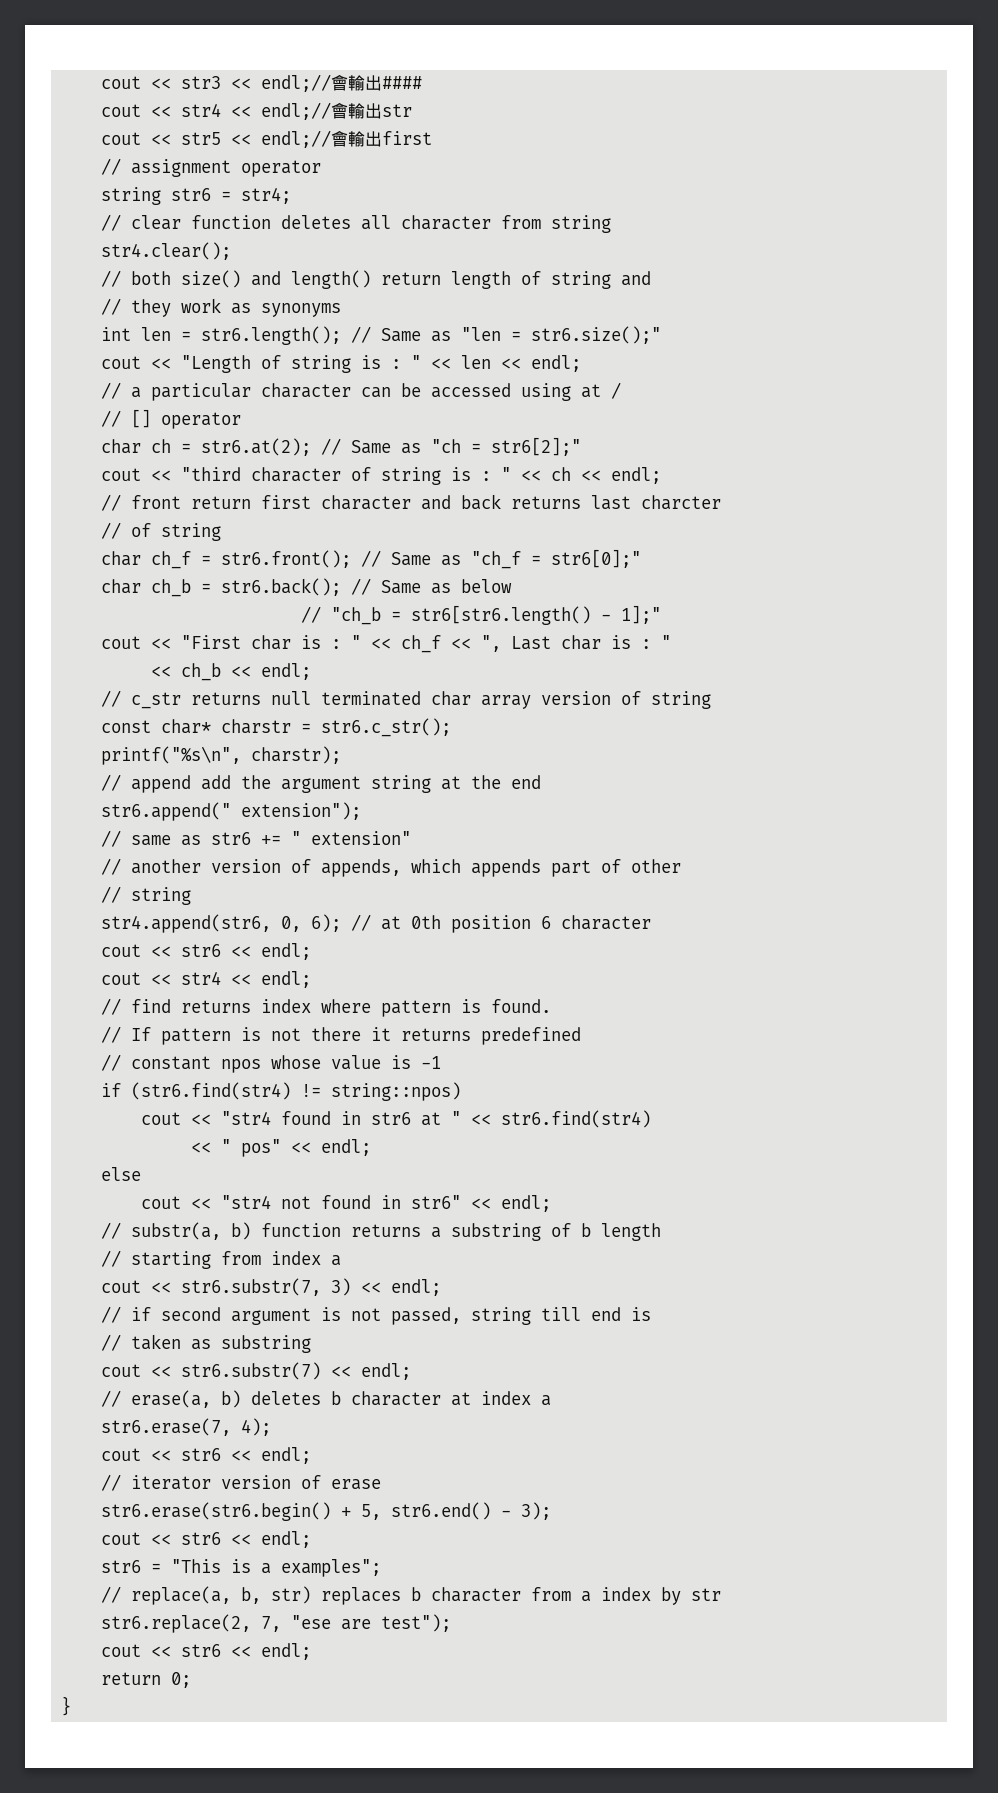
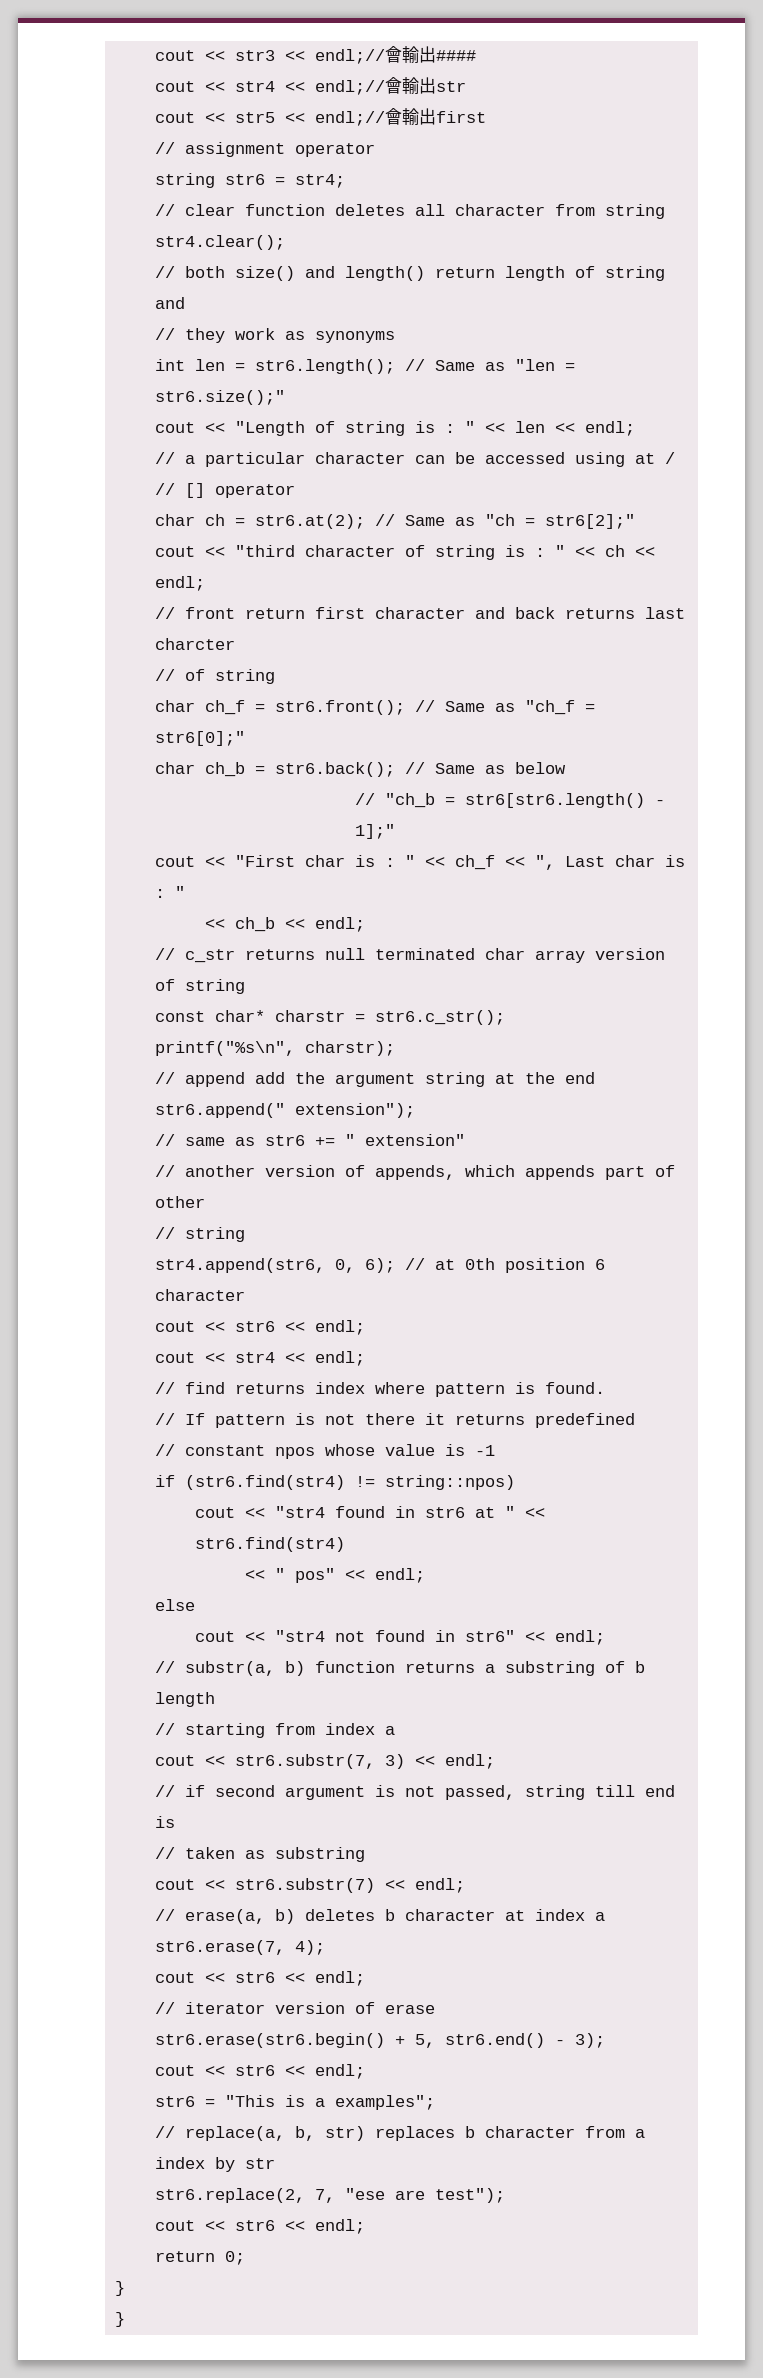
  return 0;
+ }

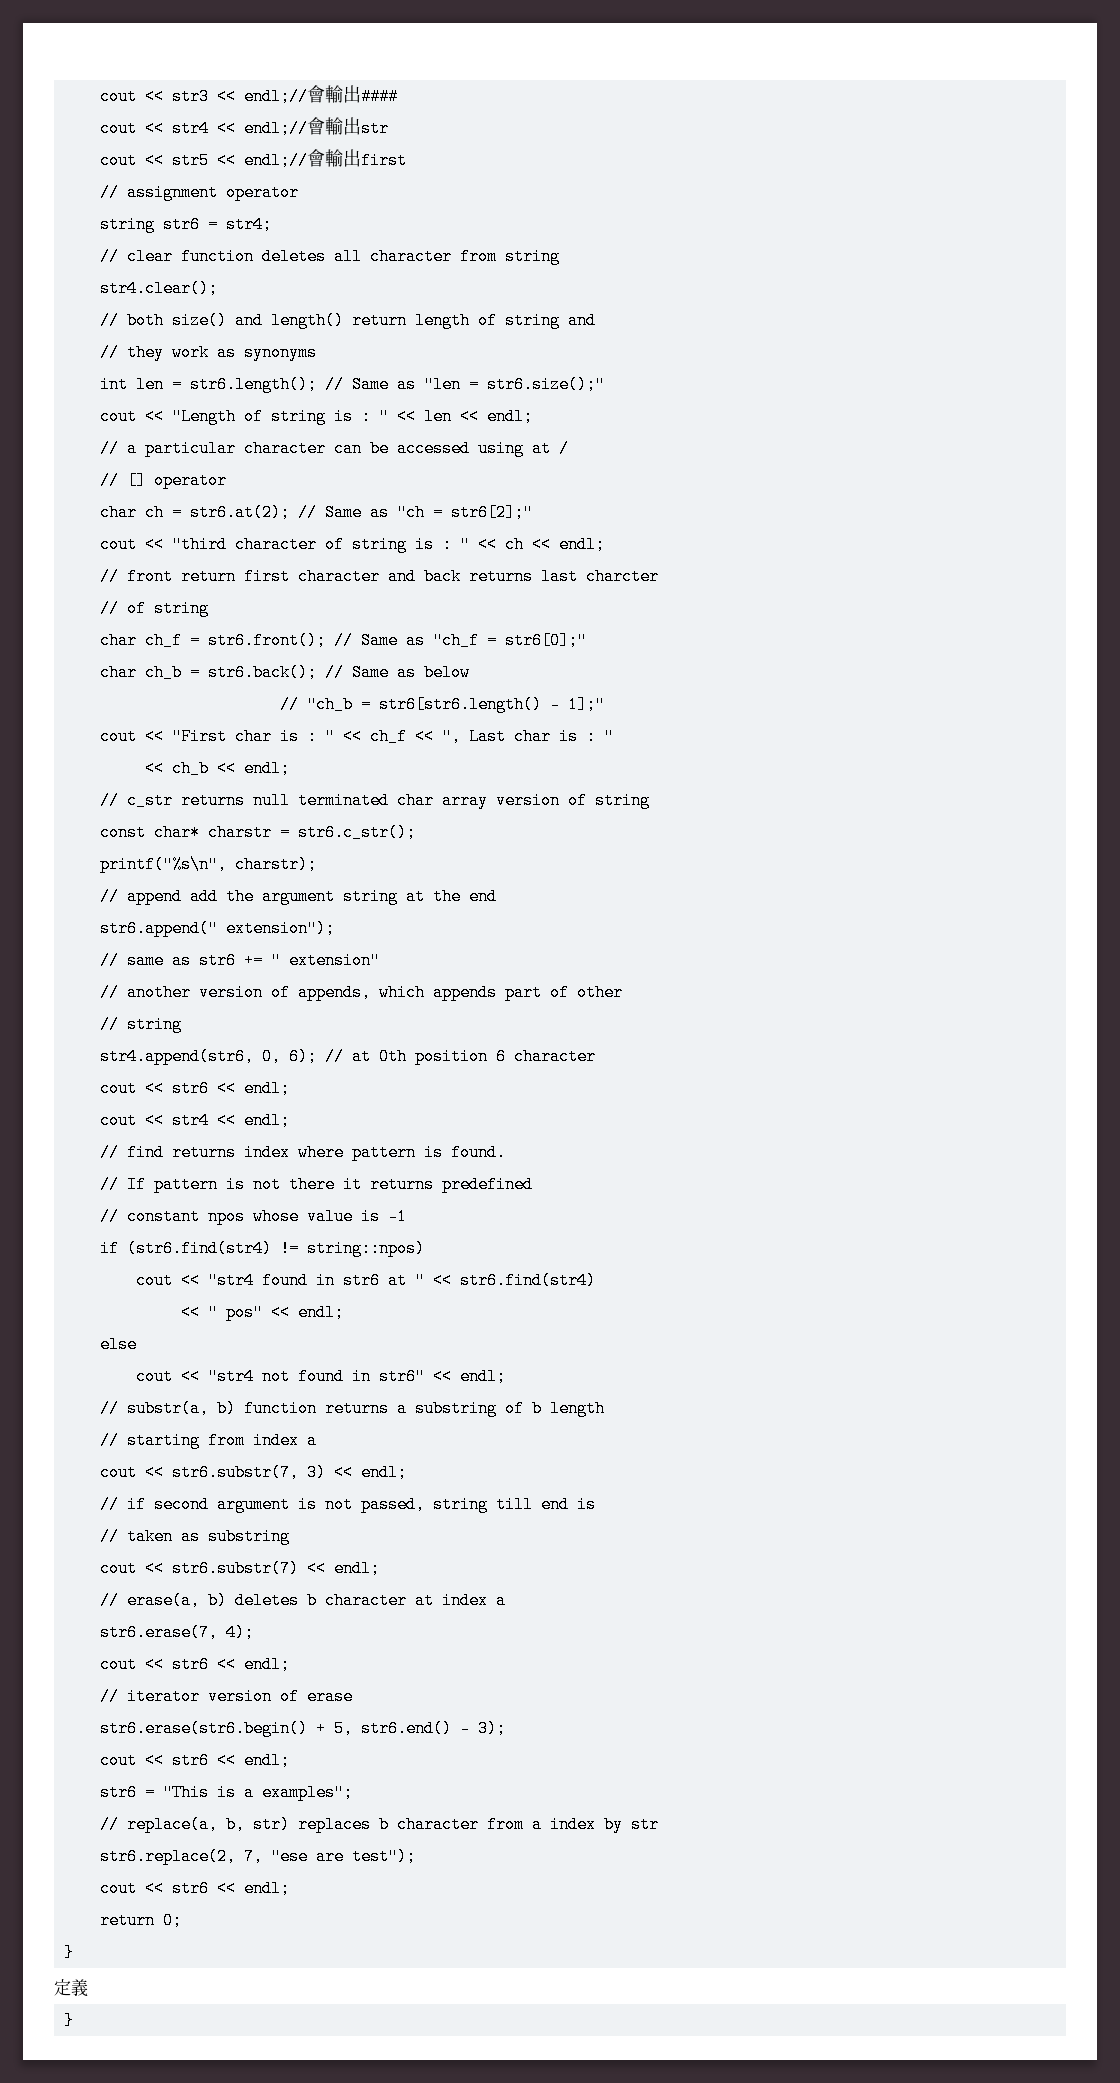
+ 定義

